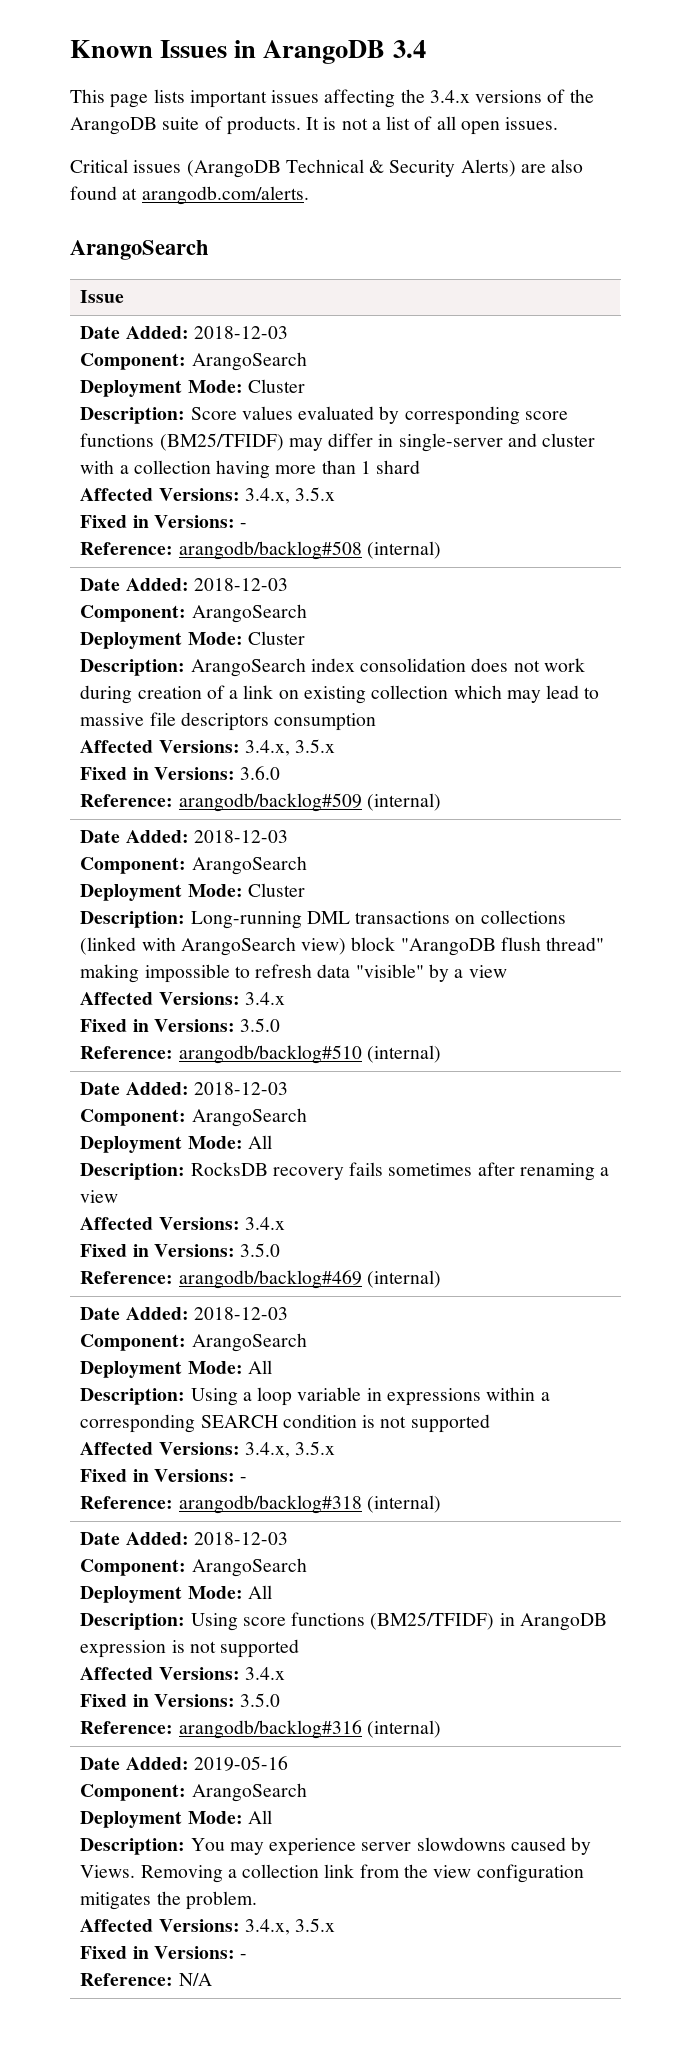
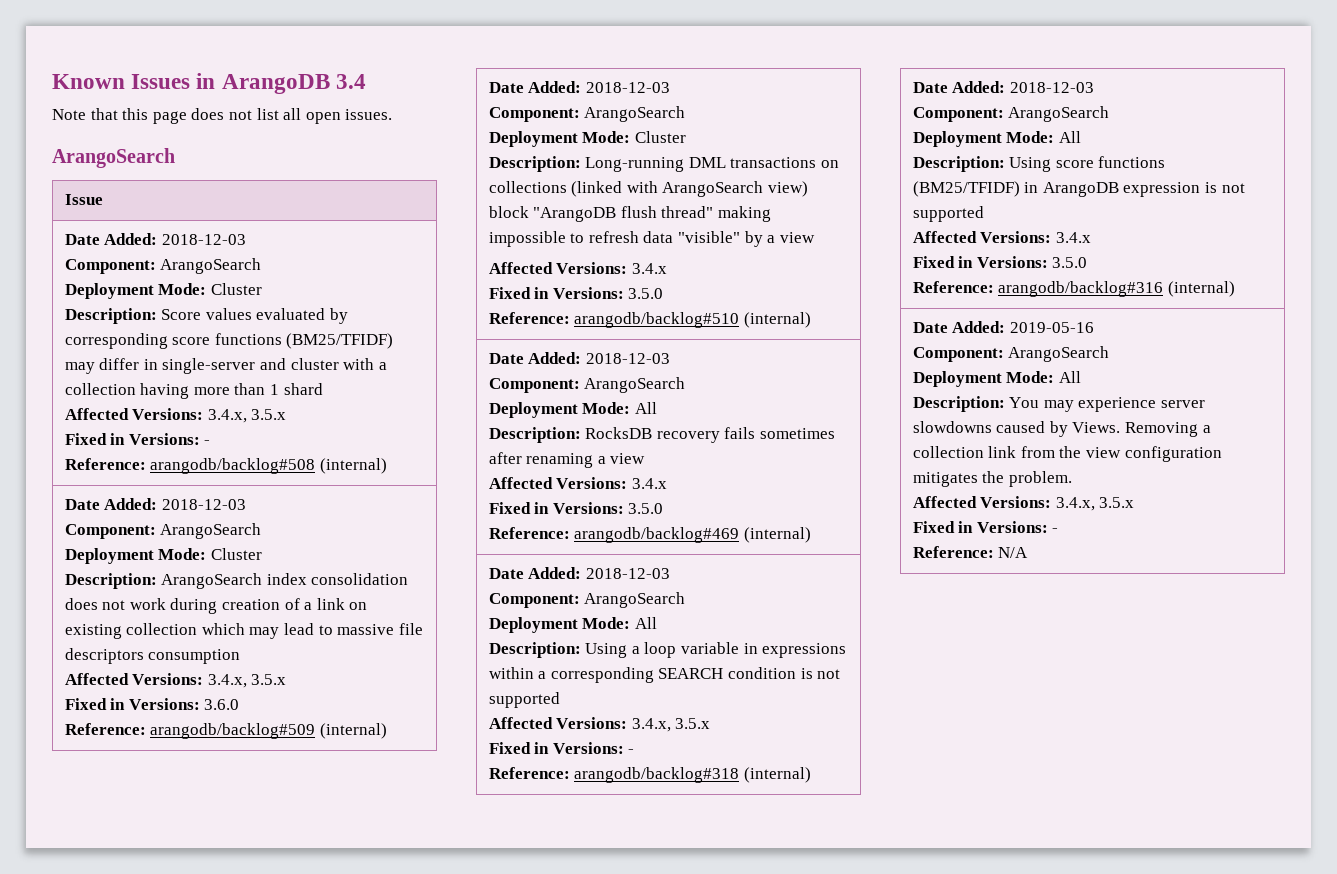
- This page lists important issues affecting the 3.4.x versions of the ArangoDB suite of products. It is not a list of all open issues.
- Critical issues (ArangoDB Technical & Security Alerts) are also found at arangodb.com/alerts.
+ Note that this page does not list all open issues.

